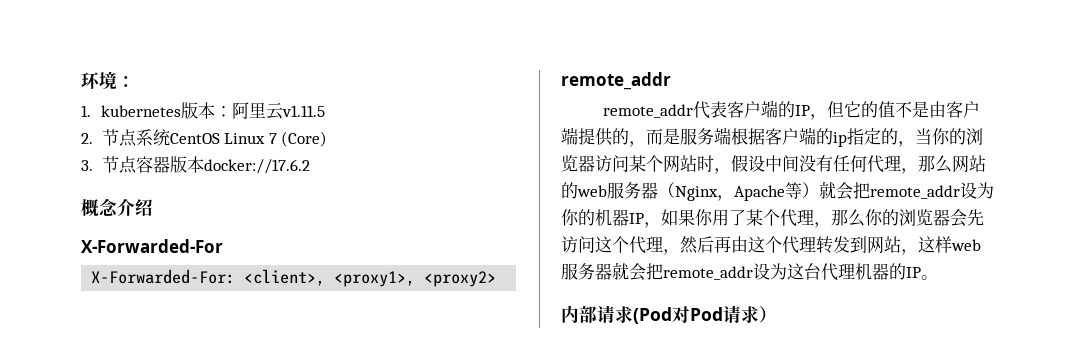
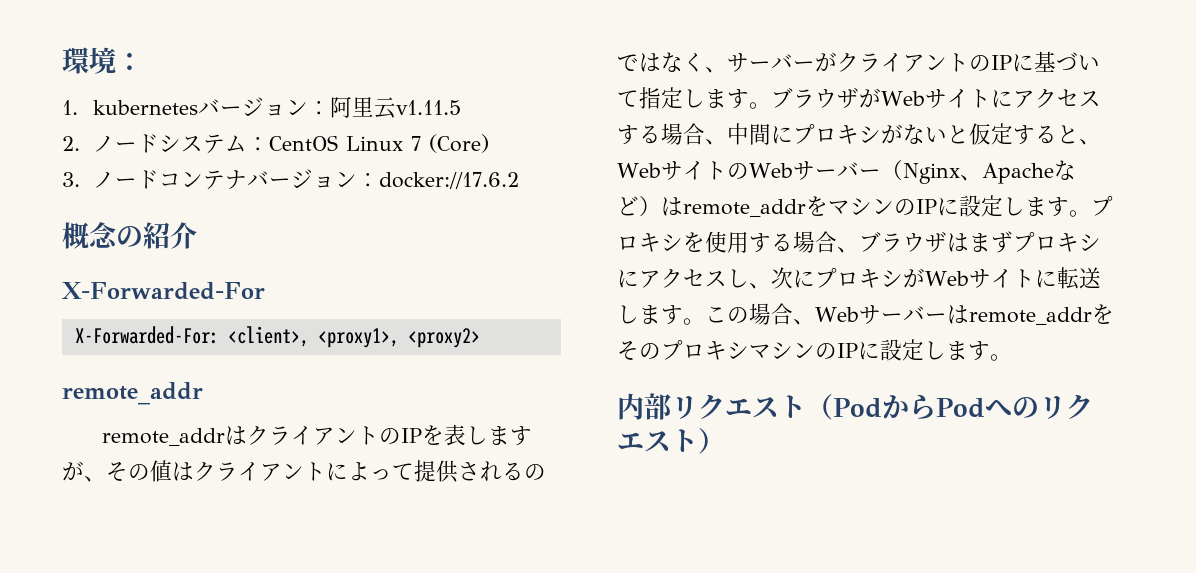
- 环境：
+ 環境：
- 1. kubernetes版本：阿里云v1.11.5
+ 1. kubernetesバージョン：阿里云v1.11.5
- 2.节点系统CentOS Linux 7 (Core)
+ 2.ノードシステム：CentOS Linux 7 (Core)
- 3.节点容器版本docker://17.6.2
+ 3.ノードコンテナバージョン：docker://17.6.2
- 概念介绍
+ 概念の紹介
- remote_addr代表客户端的IP，但它的值不是由客户端提供的，而是服务端根据客户端的ip指定的，当你的浏览器访问某个网站时，假设中间没有任何代理，那么网站的web服务器（Nginx，Apache等）就会把remote_addr设为你的机器IP，如果你用了某个代理，那么你的浏览器会先访问这个代理，然后再由这个代理转发到网站，这样web服务器就会把remote_addr设为这台代理机器的IP。
- 内部请求(Pod对Pod请求）
+ remote_addrはクライアントのIPを表しますが、その値はクライアントによって提供されるのではなく、サーバーがクライアントのIPに基づいて指定します。ブラウザがWebサイトにアクセスする場合、中間にプロキシがないと仮定すると、WebサイトのWebサーバー（Nginx、Apacheなど）はremote_addrをマシンのIPに設定します。プロキシを使用する場合、ブラウザはまずプロキシにアクセスし、次にプロキシがWebサイトに転送します。この場合、Webサーバーはremote_addrをそのプロキシマシンのIPに設定します。
+ 内部リクエスト（PodからPodへのリクエスト）

